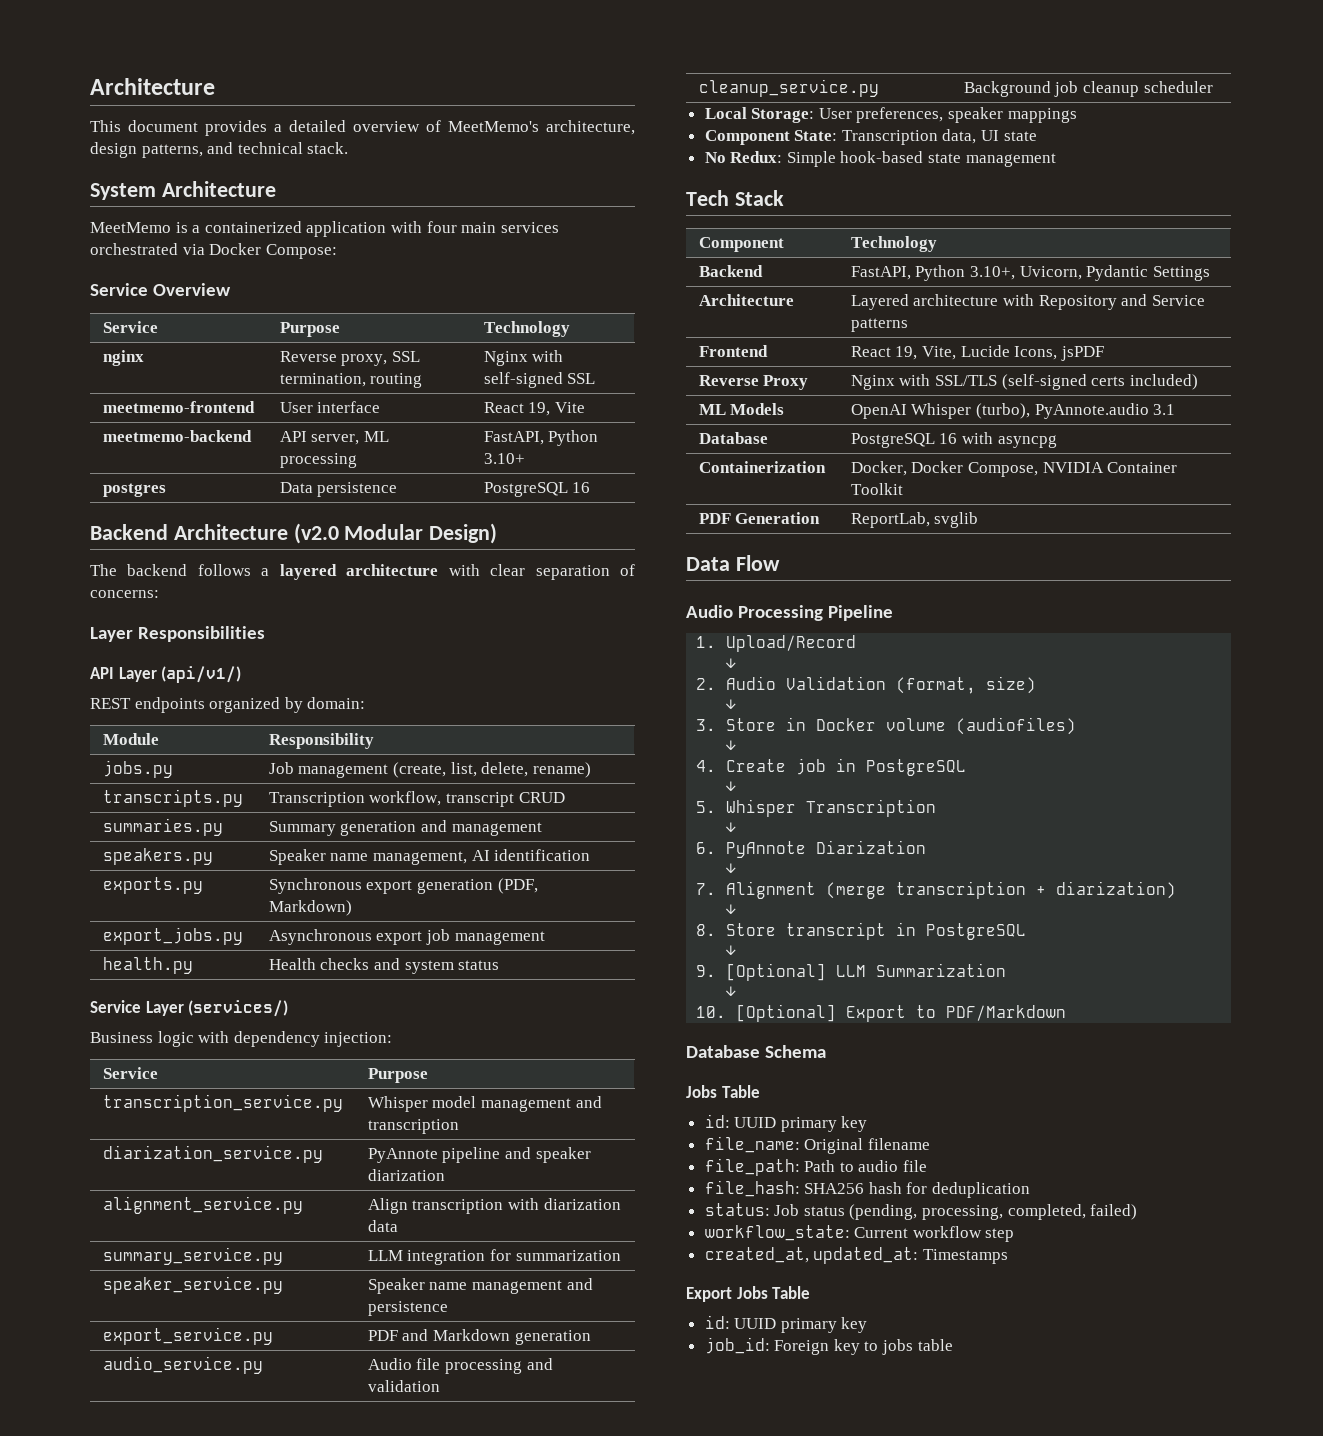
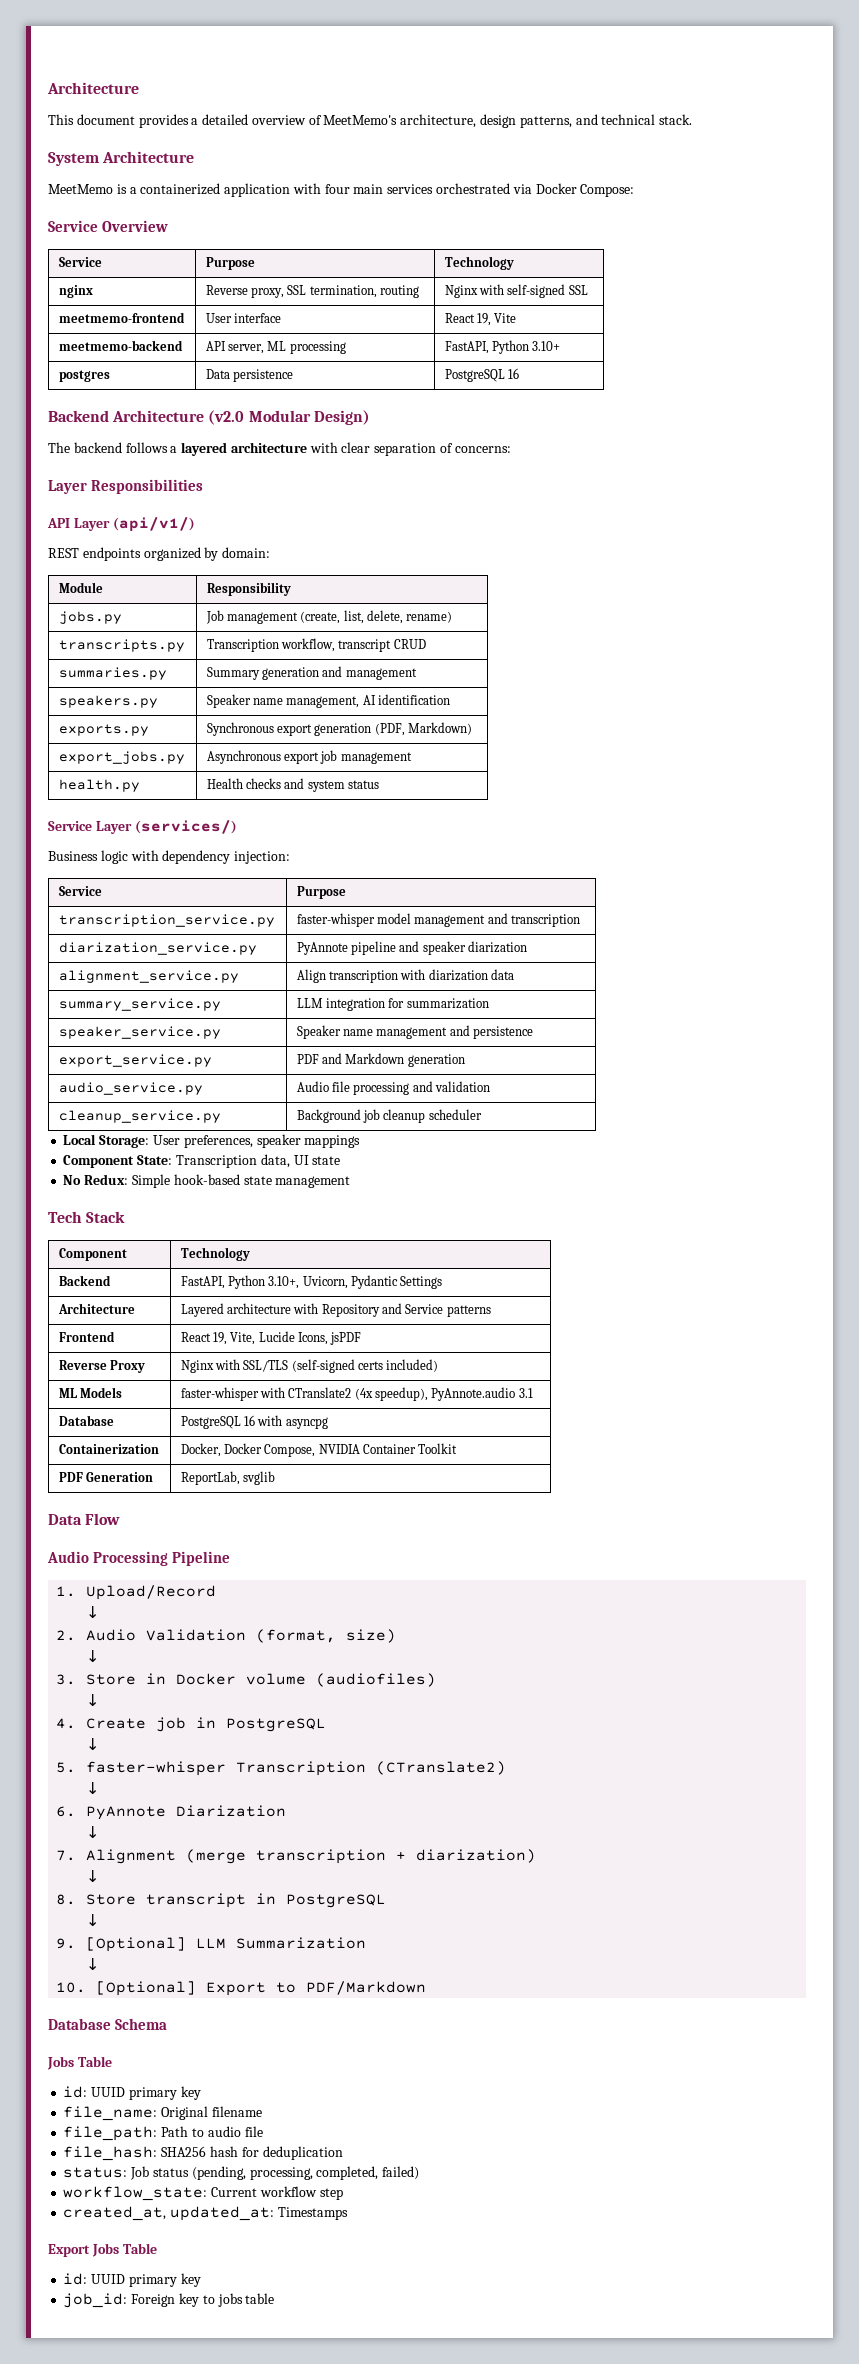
- transcription_service.py | Whisper model management and transcription
+ transcription_service.py | faster-whisper model management and transcription
- ML Models | OpenAI Whisper (turbo), PyAnnote.audio 3.1
+ ML Models | faster-whisper with CTranslate2 (4x speedup), PyAnnote.audio 3.1
- 5. Whisper Transcription
+ 5. faster-whisper Transcription (CTranslate2)

